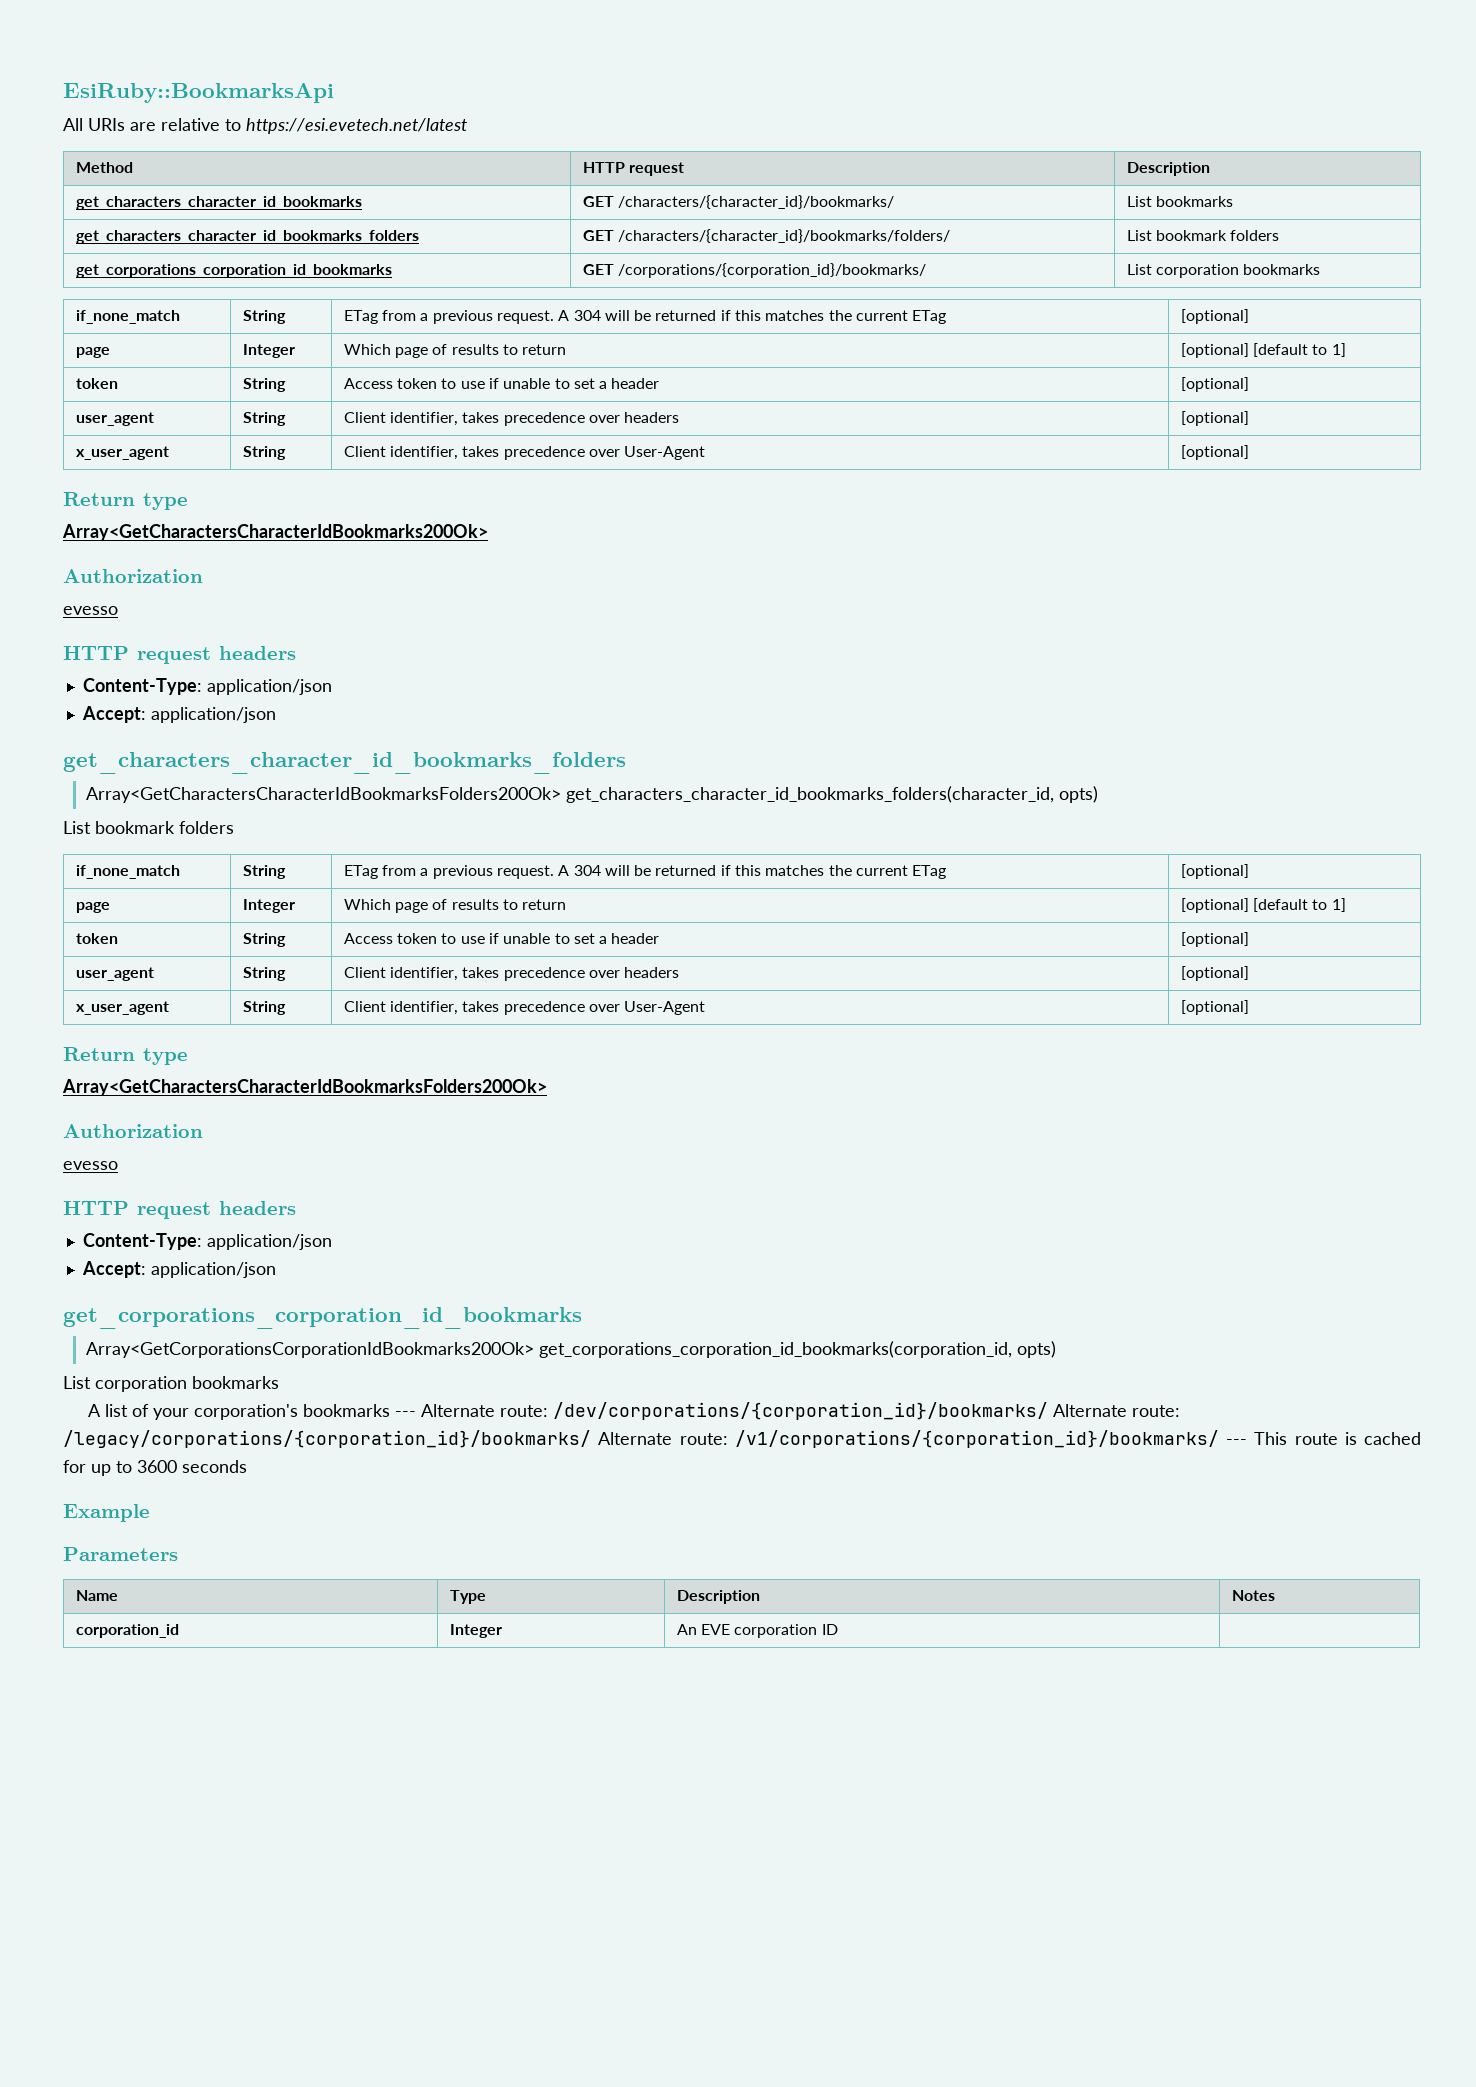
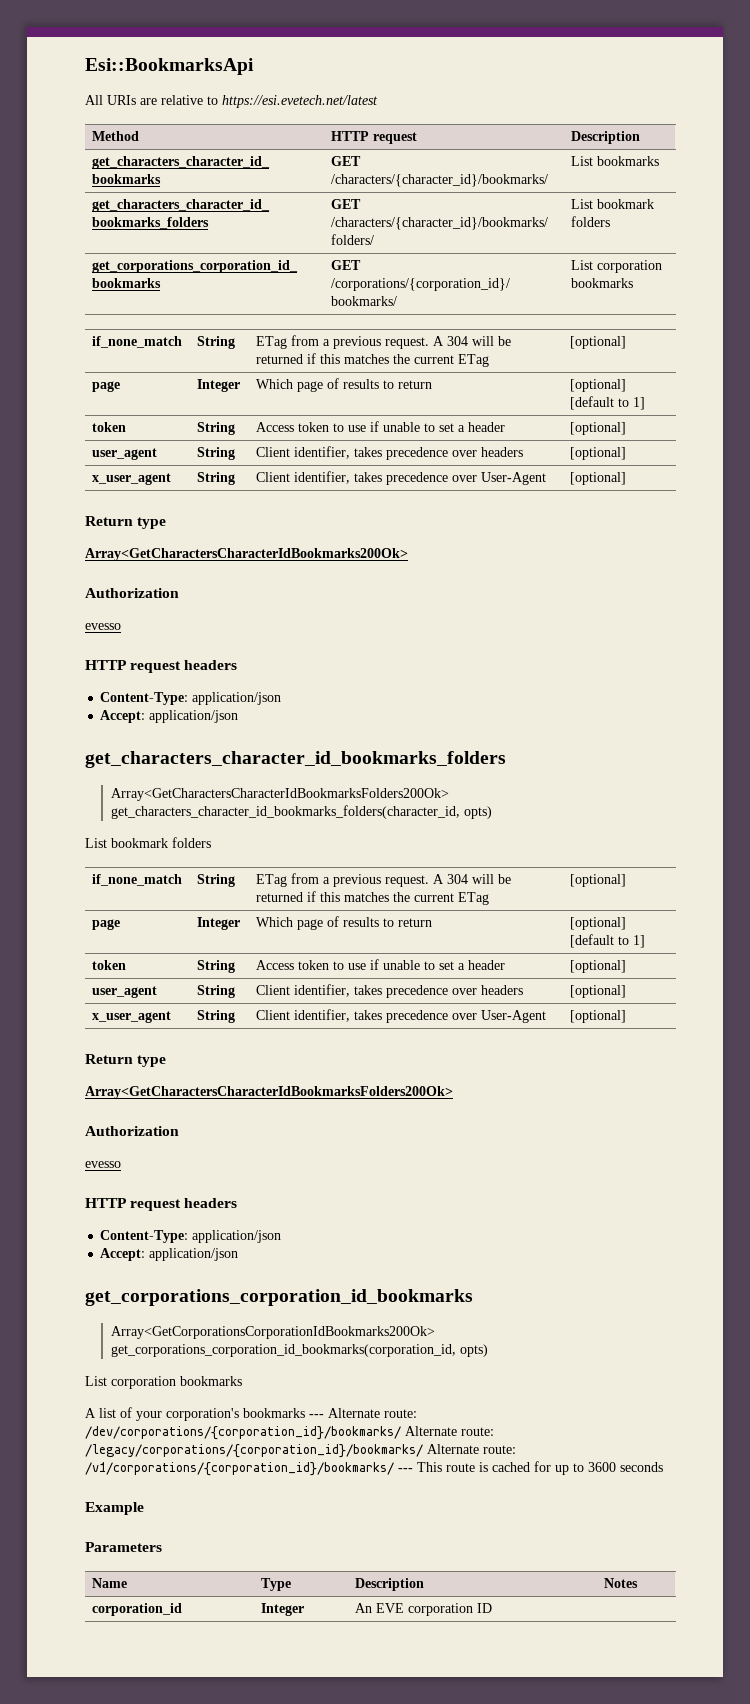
- EsiRuby::BookmarksApi
+ Esi::BookmarksApi

